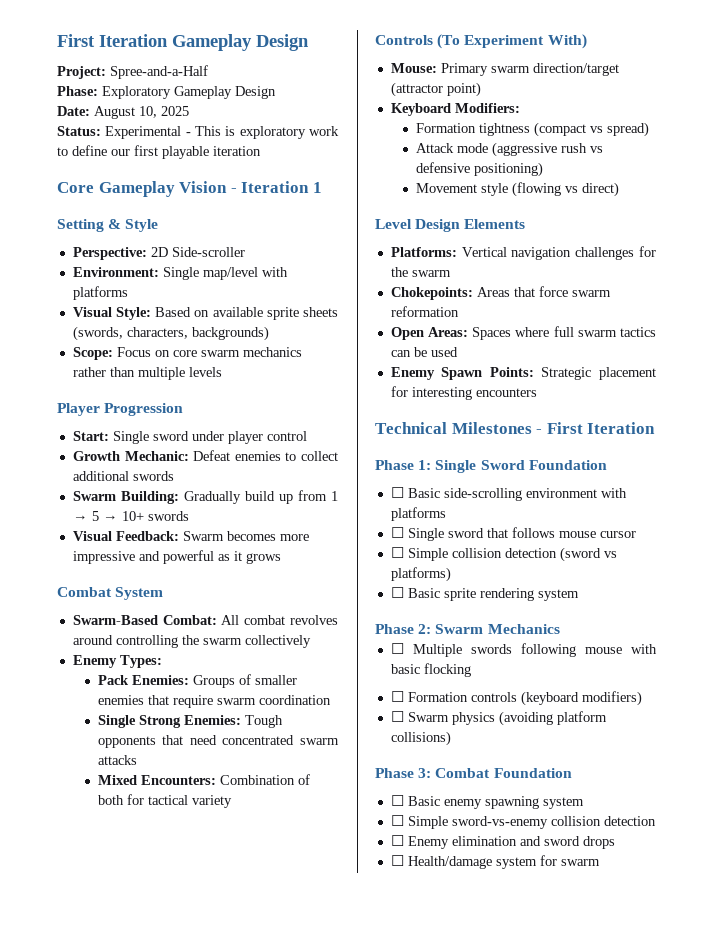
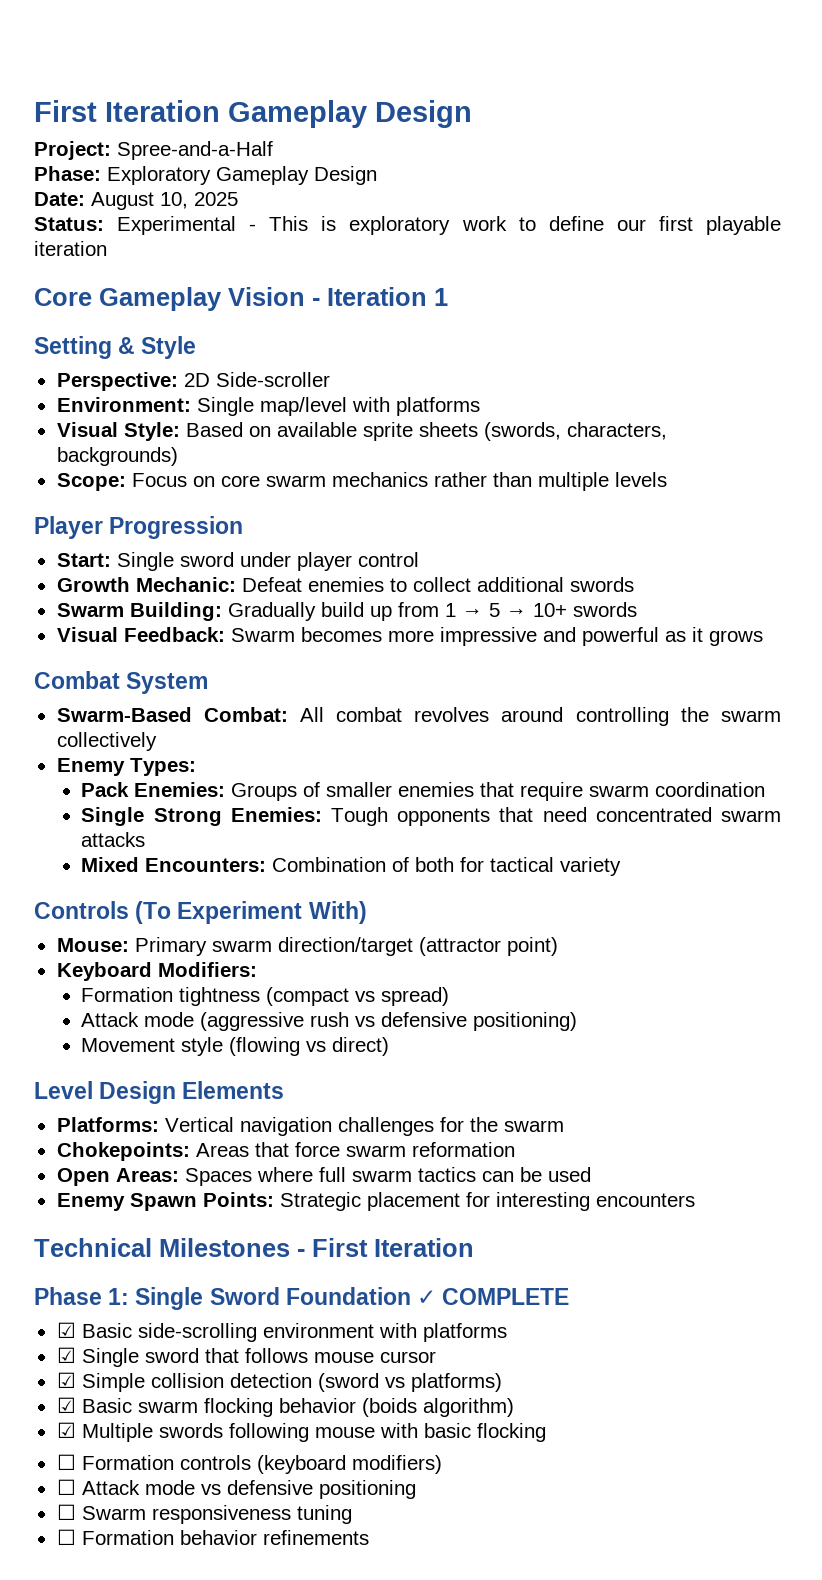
- Phase 1: Single Sword Foundation
- ☐ Basic side-scrolling environment with platforms
+ Phase 1: Single Sword Foundation ✓ COMPLETE
+ ☑ Basic side-scrolling environment with platforms
- ☐ Single sword that follows mouse cursor
+ ☑ Single sword that follows mouse cursor
- ☐ Simple collision detection (sword vs platforms)
+ ☑ Simple collision detection (sword vs platforms)
- ☐ Basic sprite rendering system
- Phase 2: Swarm Mechanics
- ☐ Multiple swords following mouse with basic flocking
+ ☑ Basic swarm flocking behavior (boids algorithm)
+ ☑ Multiple swords following mouse with basic flocking
- ☐ Swarm physics (avoiding platform collisions)
- Phase 3: Combat Foundation
- ☐ Basic enemy spawning system
- ☐ Simple sword-vs-enemy collision detection
- ☐ Enemy elimination and sword drops
- ☐ Health/damage system for swarm
+ ☐ Attack mode vs defensive positioning
+ ☐ Swarm responsiveness tuning
+ ☐ Formation behavior refinements

